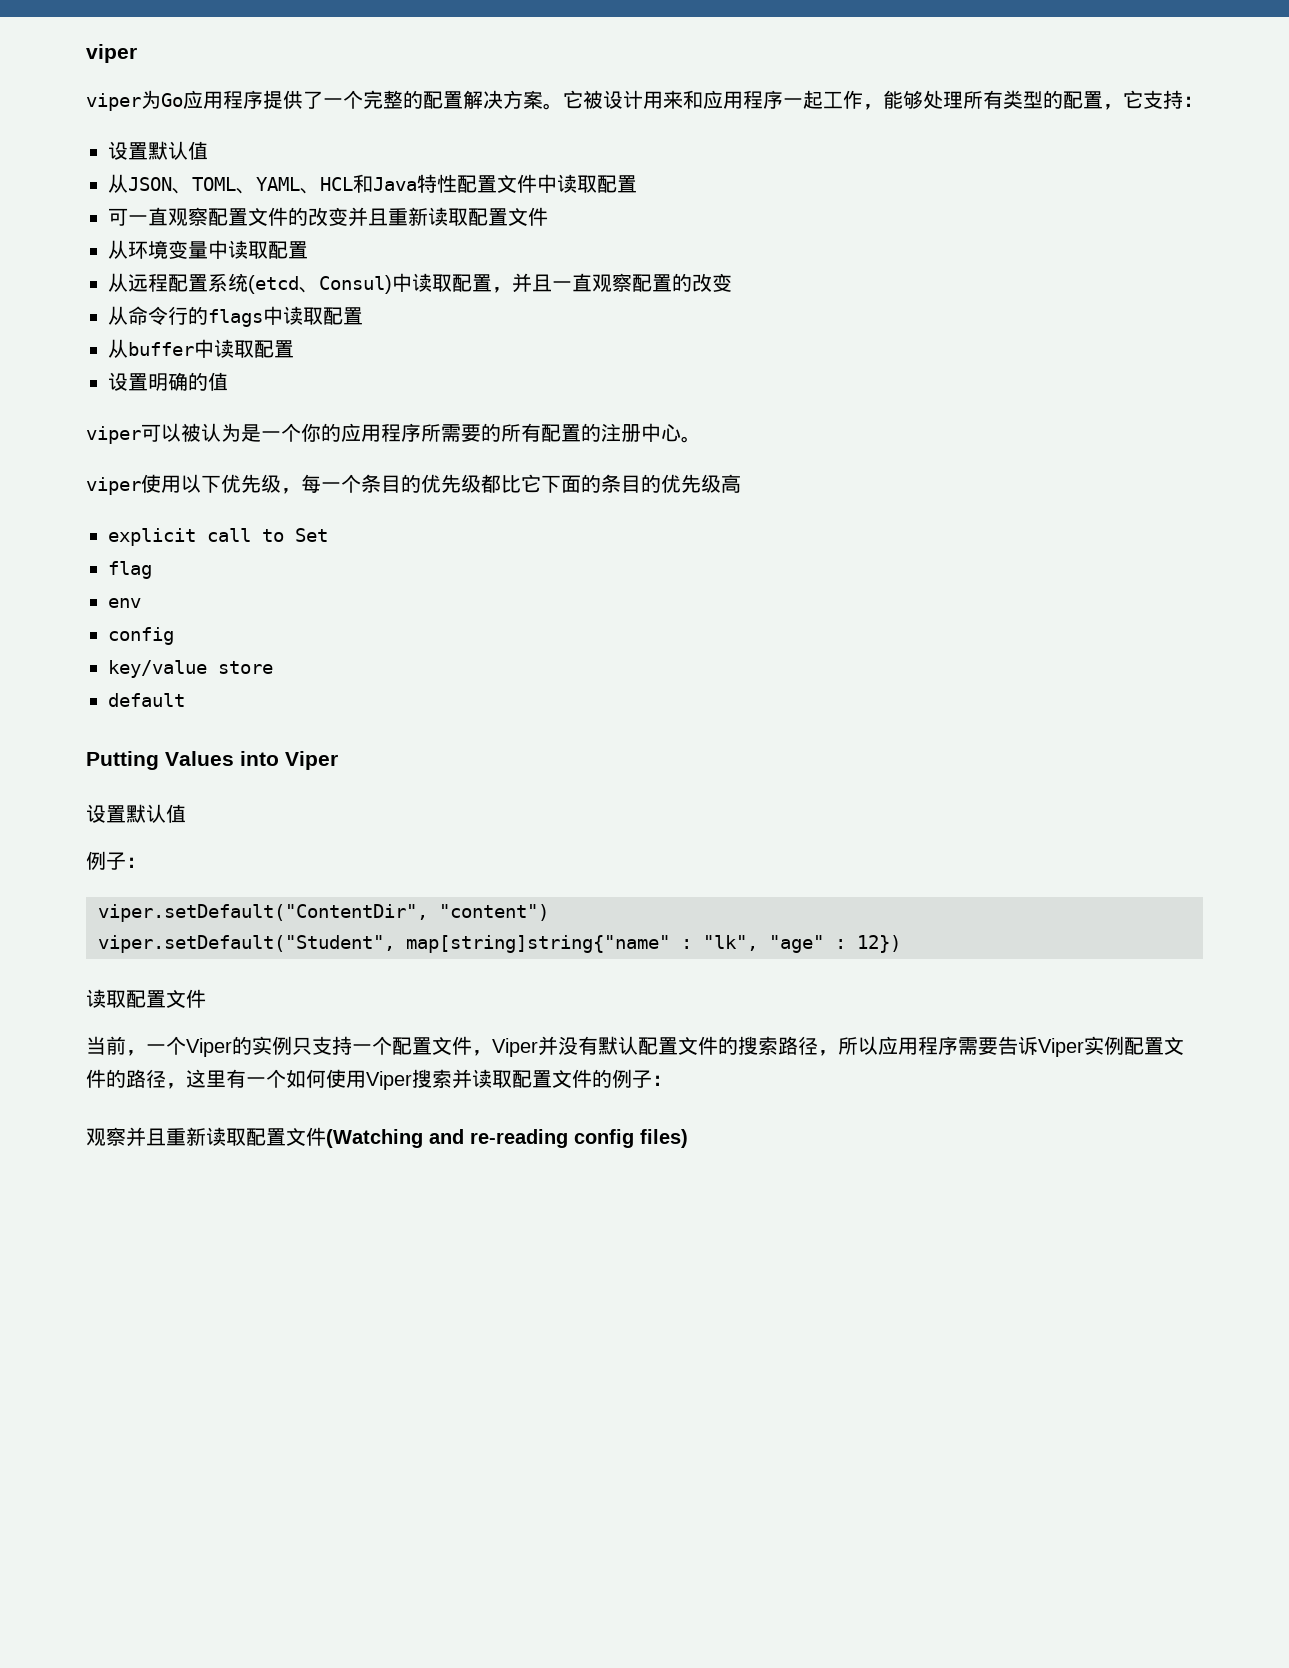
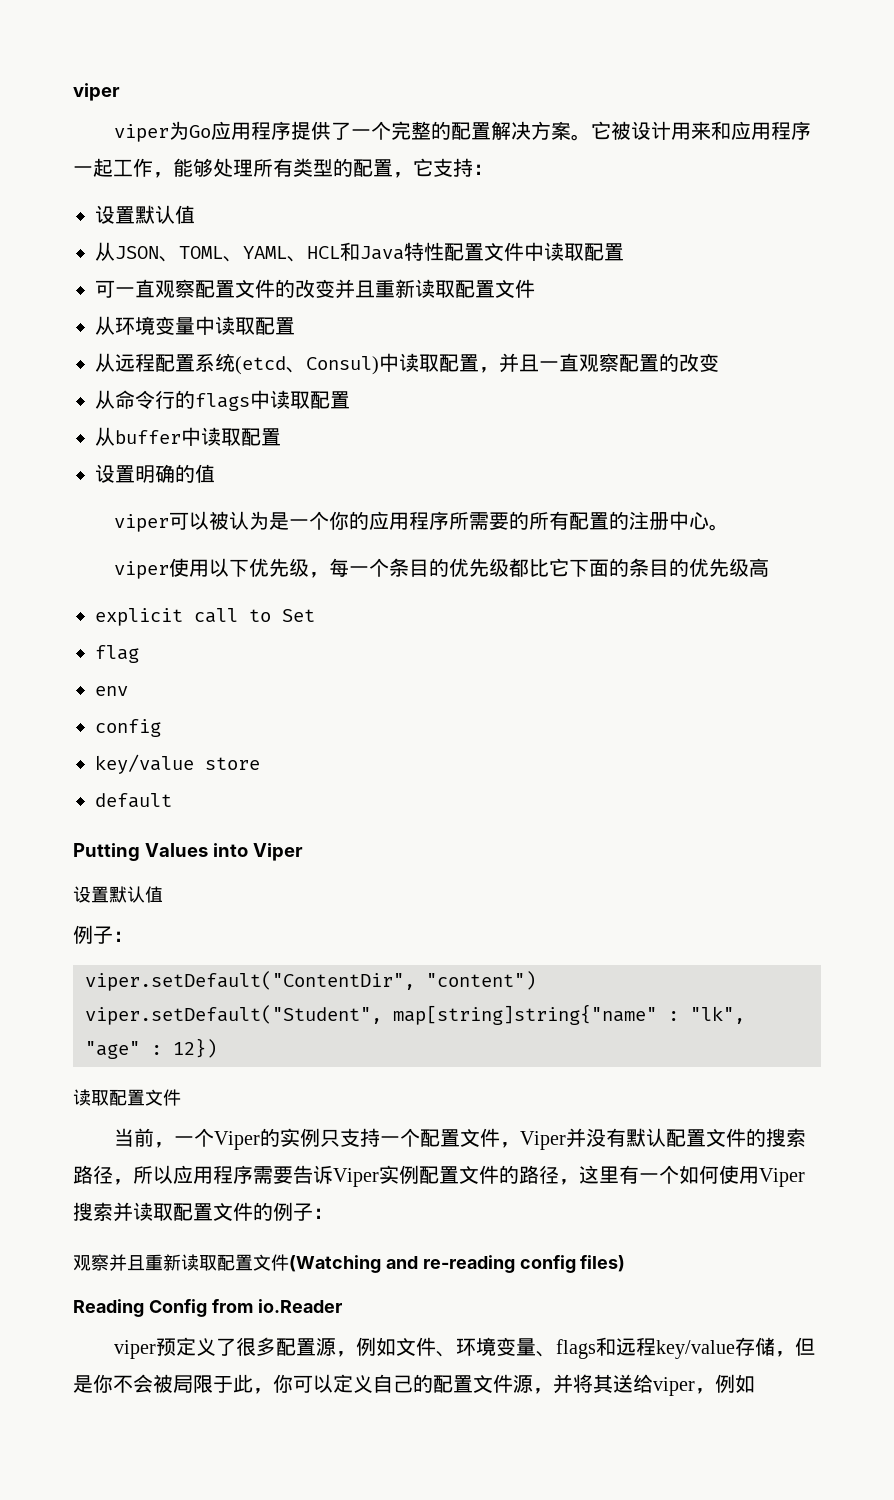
+ Reading Config from io.Reader
+ viper预定义了很多配置源，例如文件、环境变量、flags和远程key/value存储，但是你不会被局限于此，你可以定义自己的配置文件源，并将其送给viper，例如

